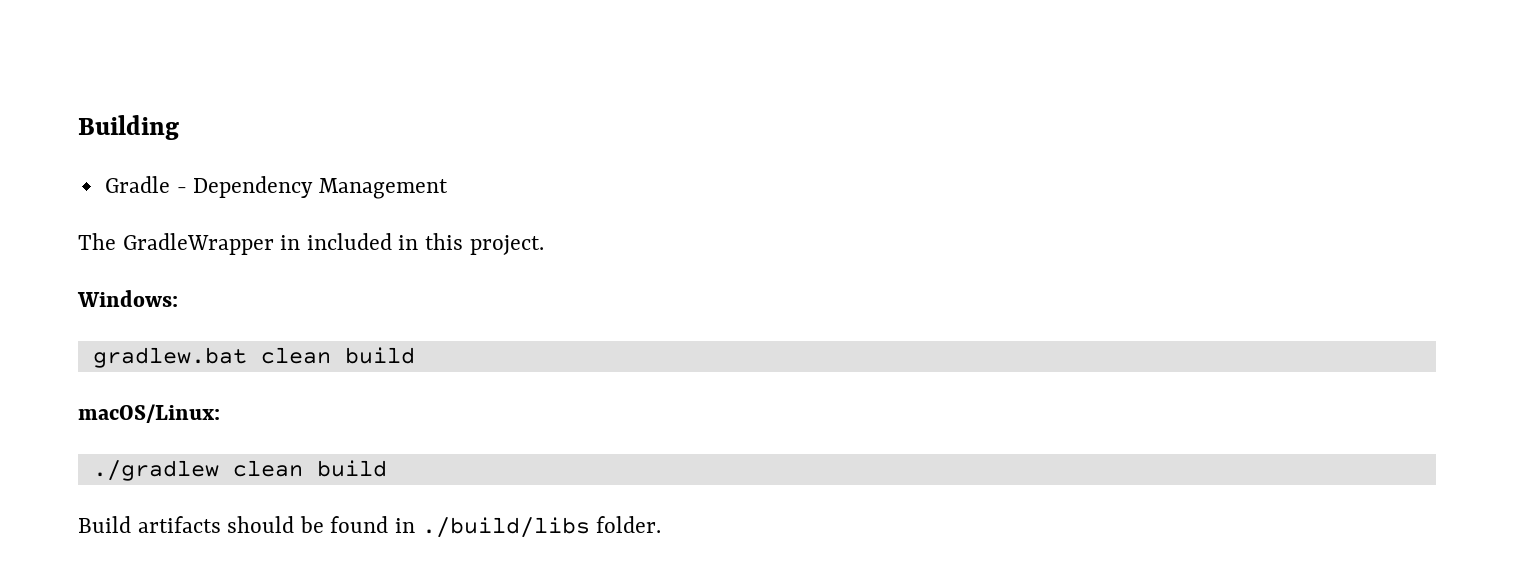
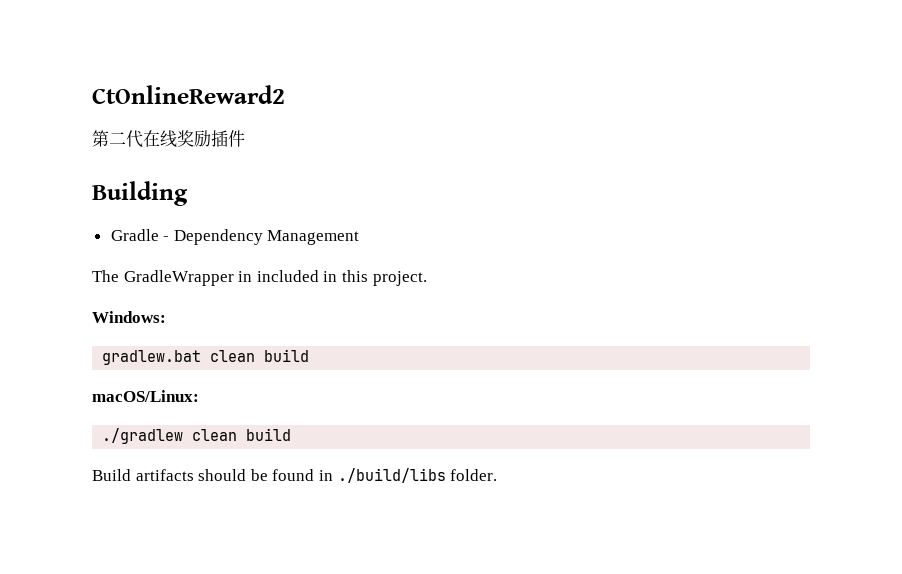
+ CtOnlineReward2
+ 第二代在线奖励插件

